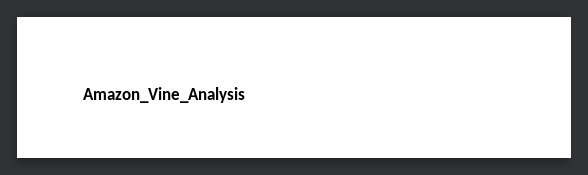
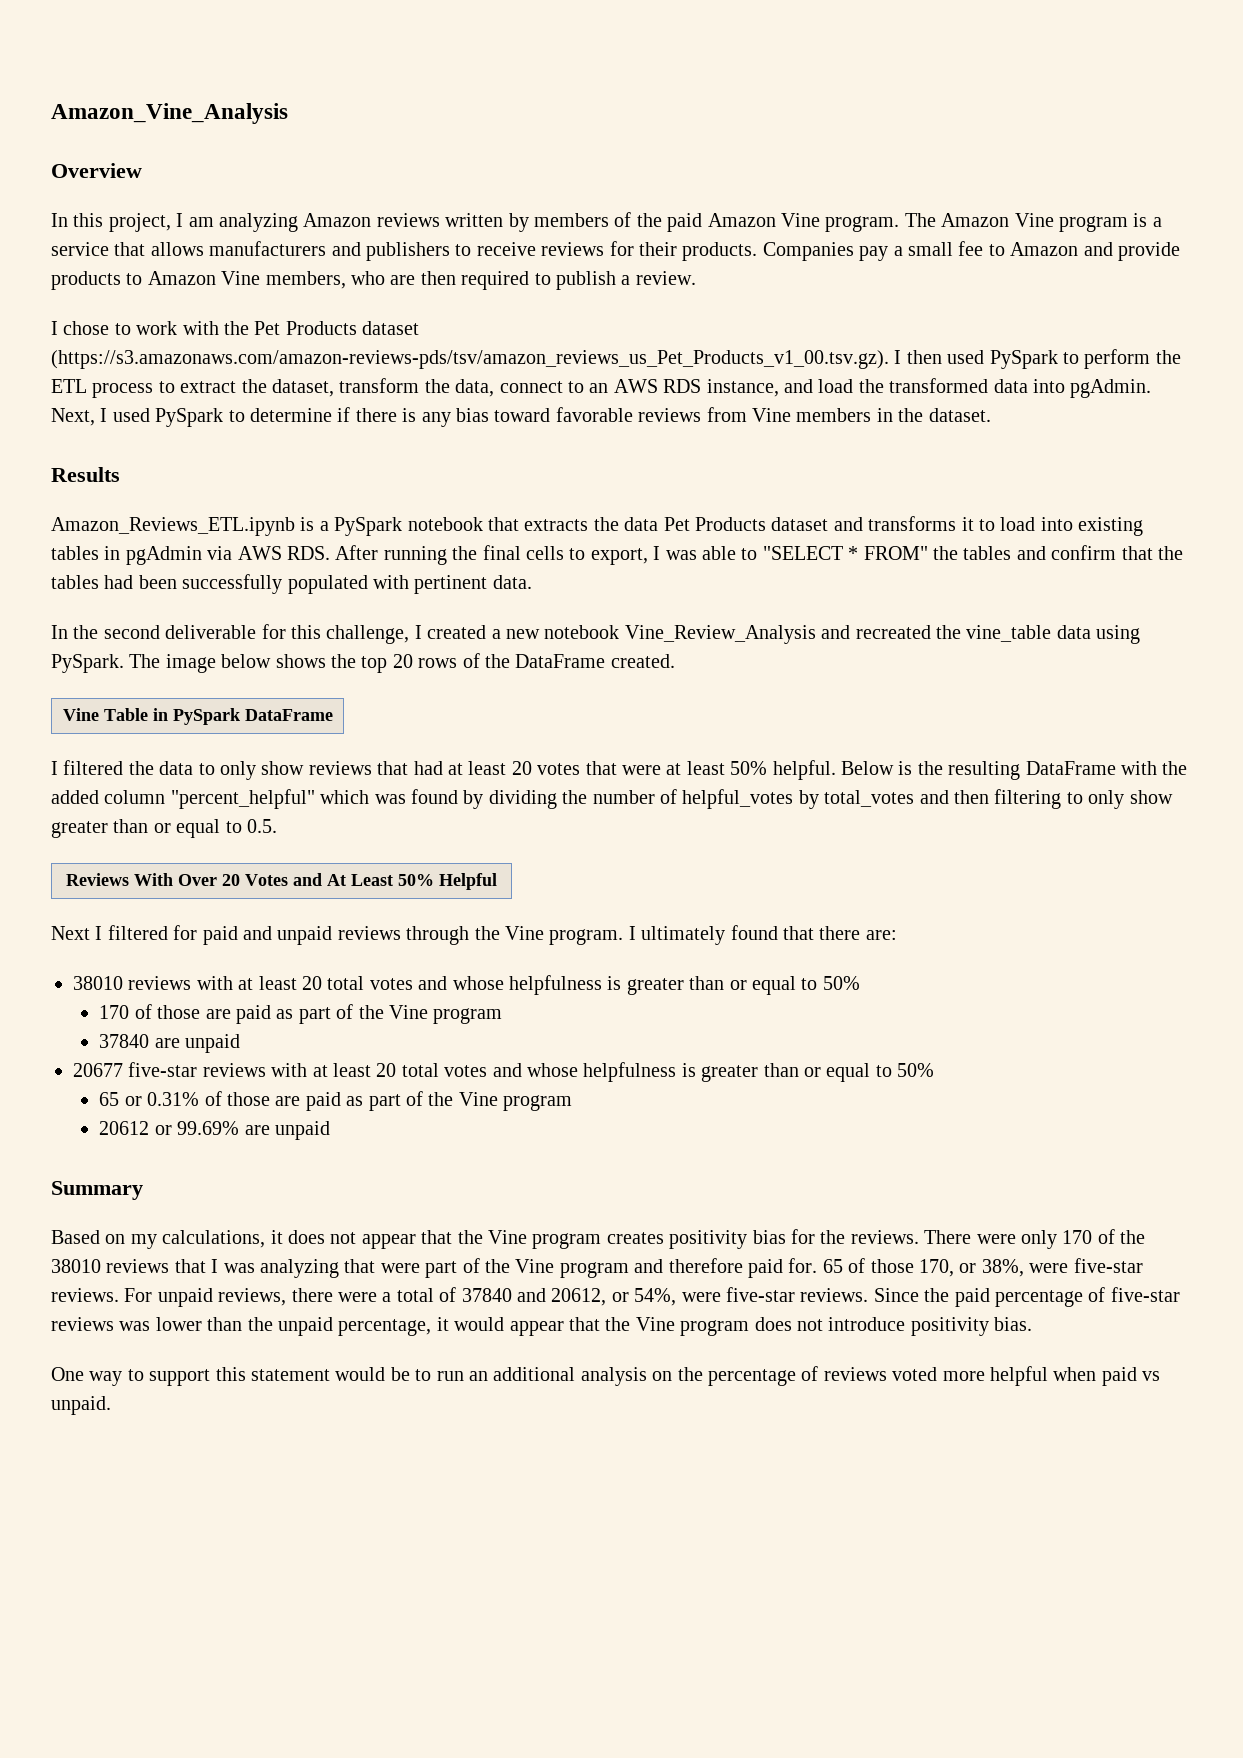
+ Overview
+ In this project, I am analyzing Amazon reviews written by members of the paid Amazon Vine program. The Amazon Vine program is a service that allows manufacturers and publishers to receive reviews for their products. Companies pay a small fee to Amazon and provide products to Amazon Vine members, who are then required to publish a review.
+ I chose to work with the Pet Products dataset (https://s3.amazonaws.com/amazon-reviews-pds/tsv/amazon_reviews_us_Pet_Products_v1_00.tsv.gz). I then used PySpark to perform the ETL process to extract the dataset, transform the data, connect to an AWS RDS instance, and load the transformed data into pgAdmin. Next, I used PySpark to determine if there is any bias toward favorable reviews from Vine members in the dataset.
+ Results
+ Amazon_Reviews_ETL.ipynb is a PySpark notebook that extracts the data Pet Products dataset and transforms it to load into existing tables in pgAdmin via AWS RDS. After running the final cells to export, I was able to "SELECT * FROM" the tables and confirm that the tables had been successfully populated with pertinent data.
+ In the second deliverable for this challenge, I created a new notebook Vine_Review_Analysis and recreated the vine_table data using PySpark. The image below shows the top 20 rows of the DataFrame created.
+ Vine Table in PySpark DataFrame
+ I filtered the data to only show reviews that had at least 20 votes that were at least 50% helpful. Below is the resulting DataFrame with the added column "percent_helpful" which was found by dividing the number of helpful_votes by total_votes and then filtering to only show greater than or equal to 0.5.
+ Reviews With Over 20 Votes and At Least 50% Helpful
+ Next I filtered for paid and unpaid reviews through the Vine program. I ultimately found that there are:
+ 38010 reviews with at least 20 total votes and whose helpfulness is greater than or equal to 50%
+ 170 of those are paid as part of the Vine program
+ 37840 are unpaid
+ 20677 five-star reviews with at least 20 total votes and whose helpfulness is greater than or equal to 50%
+ 65 or 0.31% of those are paid as part of the Vine program
+ 20612 or 99.69% are unpaid
+ Summary
+ Based on my calculations, it does not appear that the Vine program creates positivity bias for the reviews. There were only 170 of the 38010 reviews that I was analyzing that were part of the Vine program and therefore paid for. 65 of those 170, or 38%, were five-star reviews. For unpaid reviews, there were a total of 37840 and 20612, or 54%, were five-star reviews. Since the paid percentage of five-star reviews was lower than the unpaid percentage, it would appear that the Vine program does not introduce positivity bias.
+ One way to support this statement would be to run an additional analysis on the percentage of reviews voted more helpful when paid vs unpaid.

